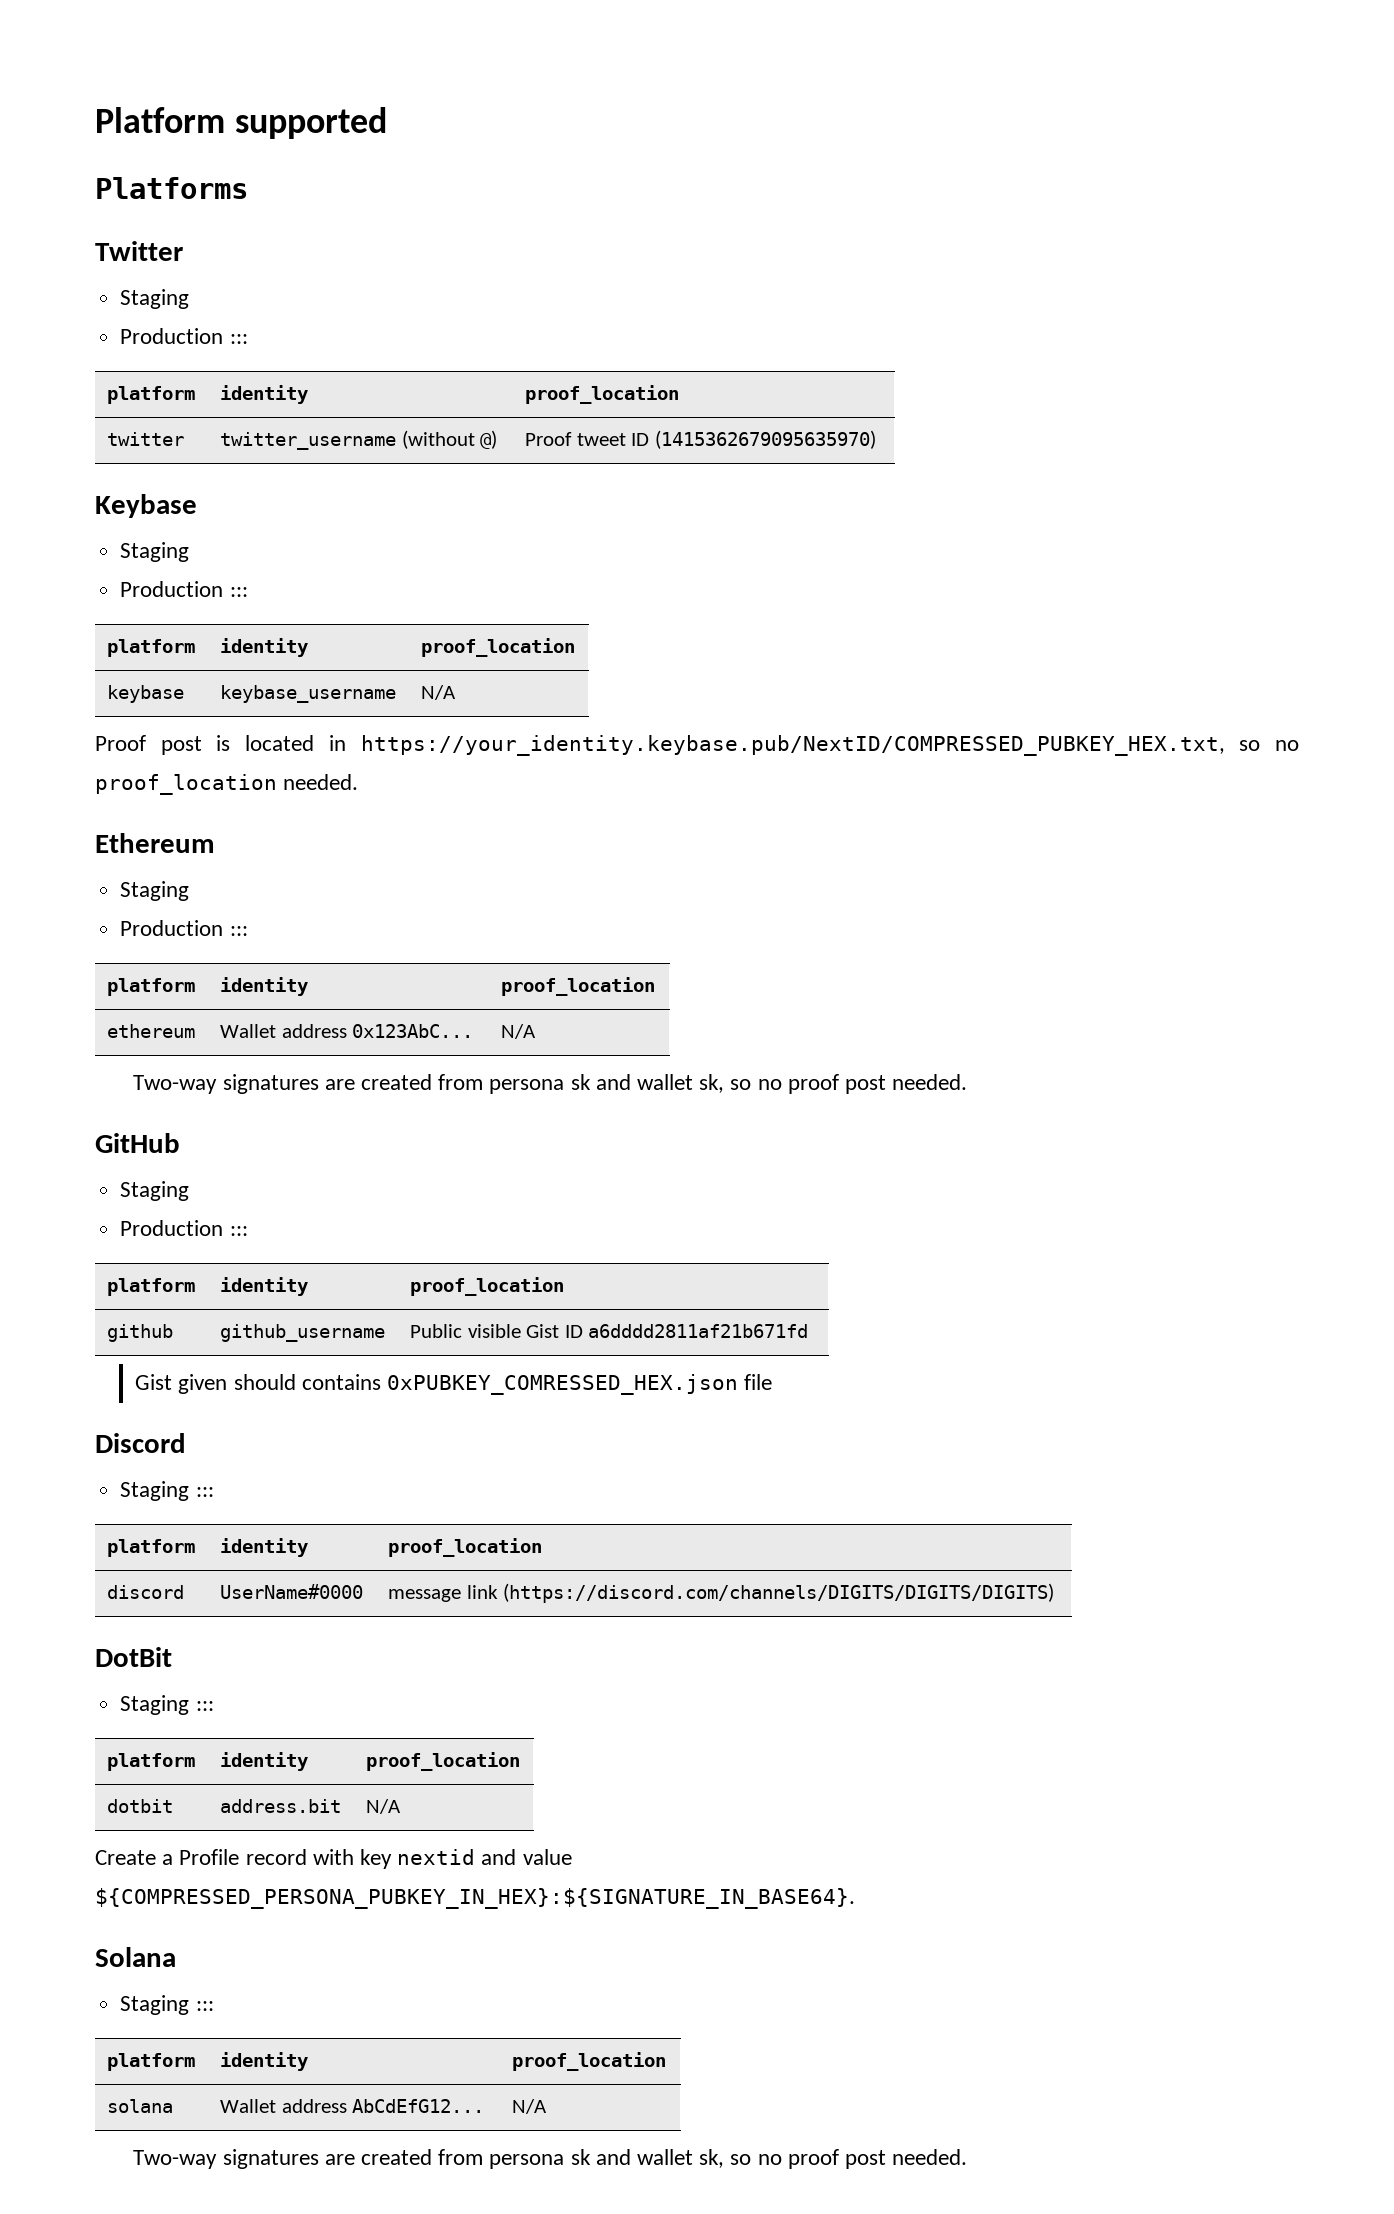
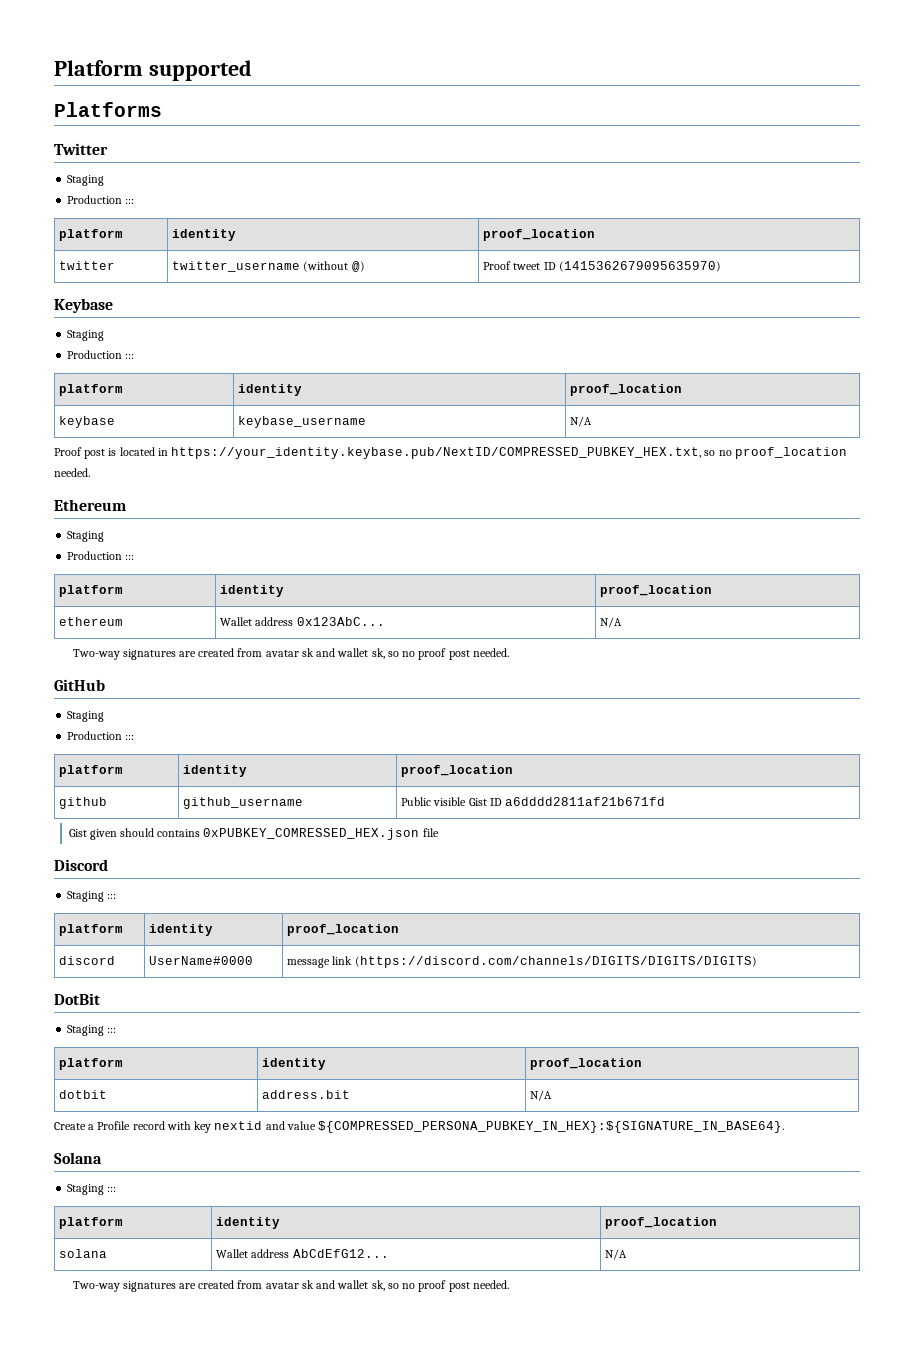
  ethereum | Wallet address 0x123AbC... | N/A
- Two-way signatures are created from persona sk and wallet sk, so no proof post needed.
+ Two-way signatures are created from avatar sk and wallet sk, so no proof post needed.
  solana | Wallet address AbCdEfG12... | N/A
- Two-way signatures are created from persona sk and wallet sk, so no proof post needed.
+ Two-way signatures are created from avatar sk and wallet sk, so no proof post needed.

